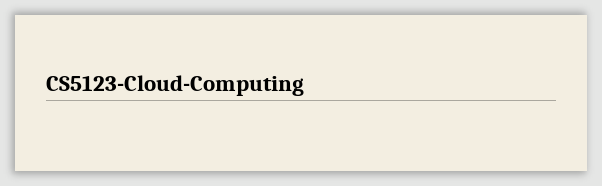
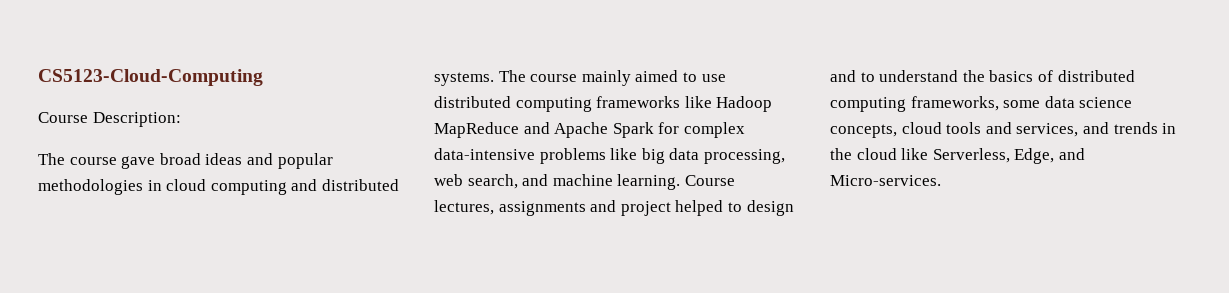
+ Course Description:
+ The course gave broad ideas and popular methodologies in cloud computing and distributed systems. The course mainly aimed to use distributed computing frameworks like Hadoop MapReduce and Apache Spark for complex data-intensive problems like big data processing, web search, and machine learning. Course lectures, assignments and project helped to design and to understand the basics of distributed computing frameworks, some data science concepts, cloud tools and services, and trends in the cloud like Serverless, Edge, and Micro-services.

